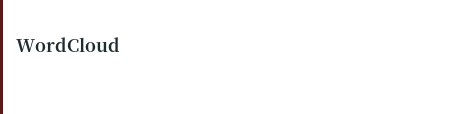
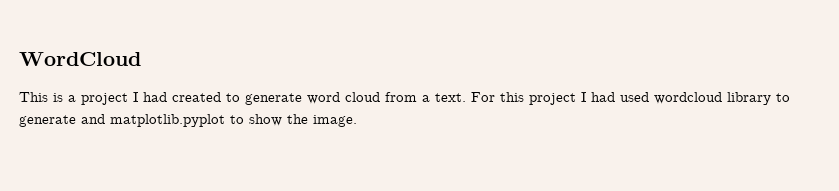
+ This is a project I had created to generate word cloud from a text. For this project I had used wordcloud library to generate and matplotlib.pyplot to show the image.

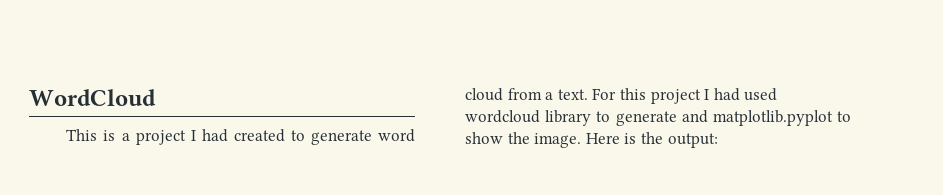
+ Here is the output:

